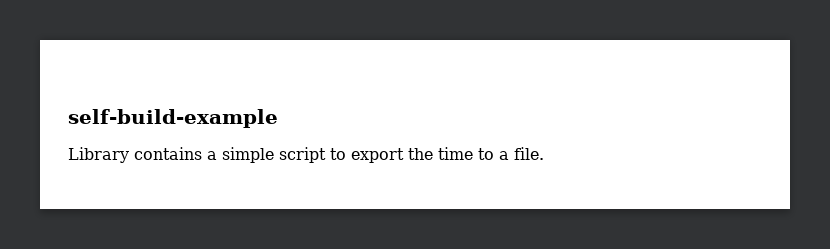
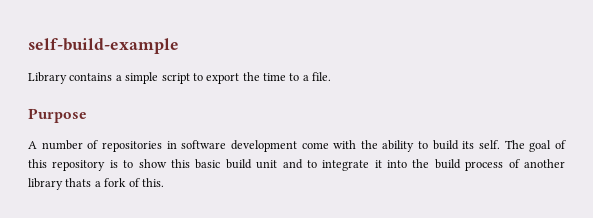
+ Purpose
+ A number of repositories in software development come with the ability to build its self. The goal of this repository is to show this basic build unit and to integrate it into the build process of another library thats a fork of this.

